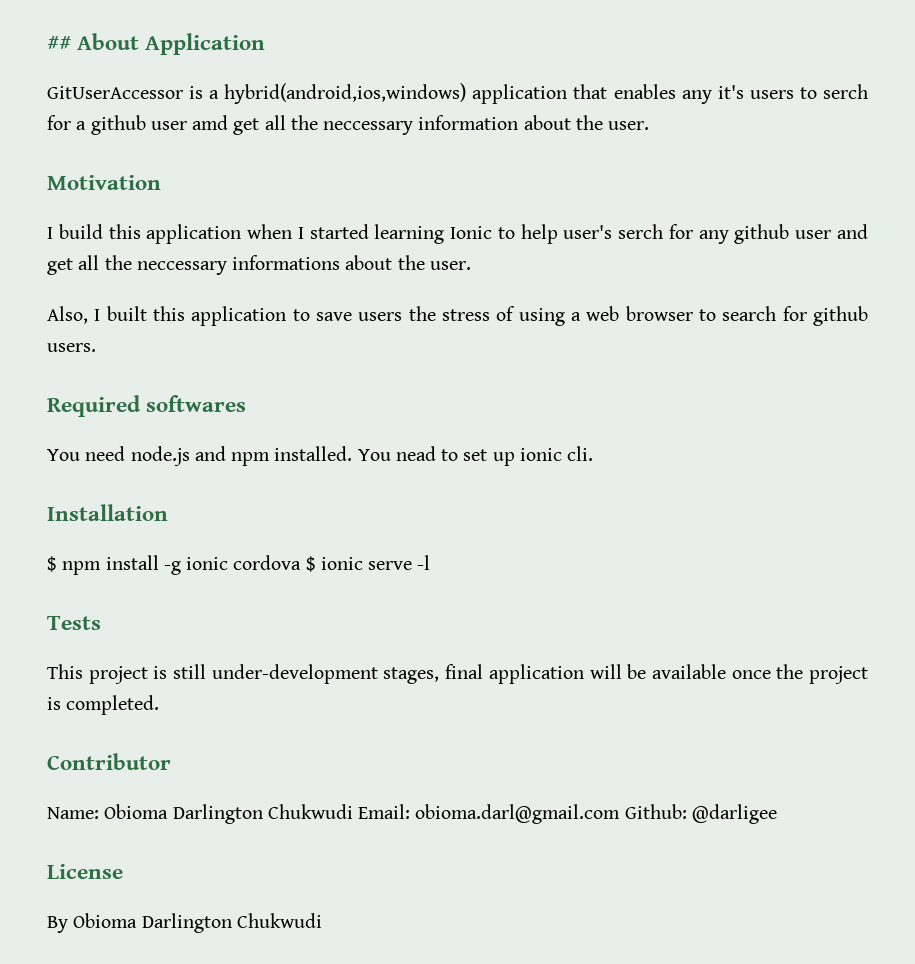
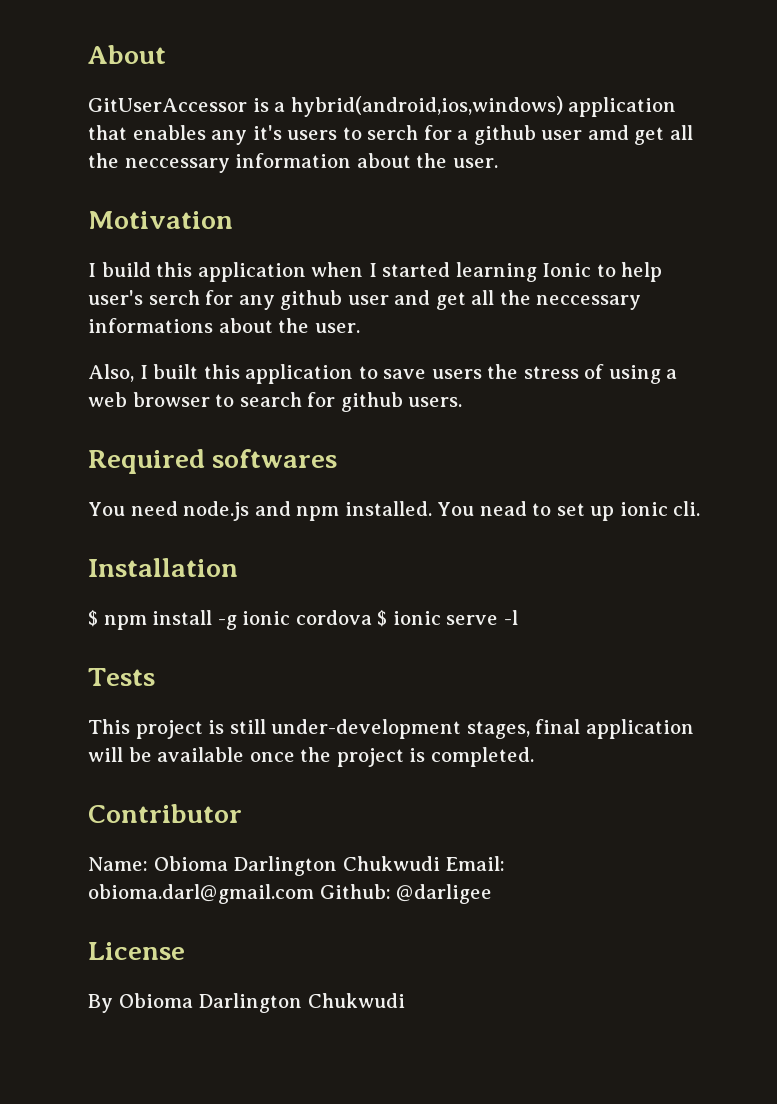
- ## About Application
+ About

